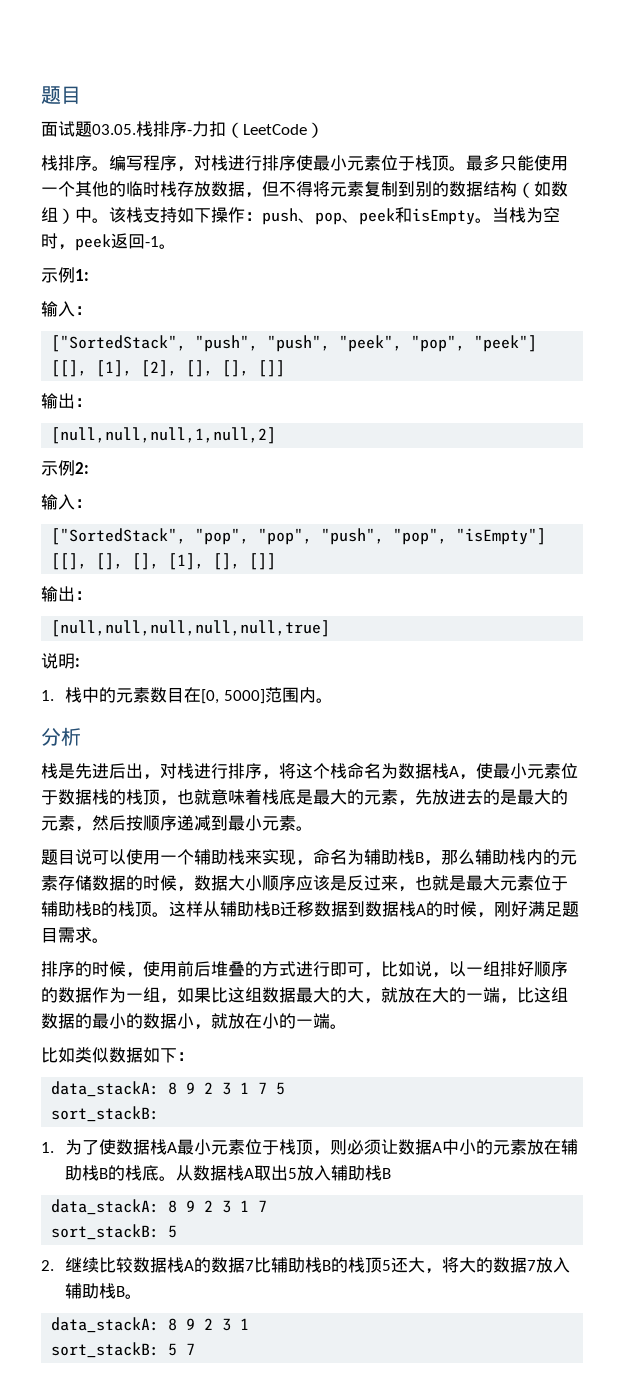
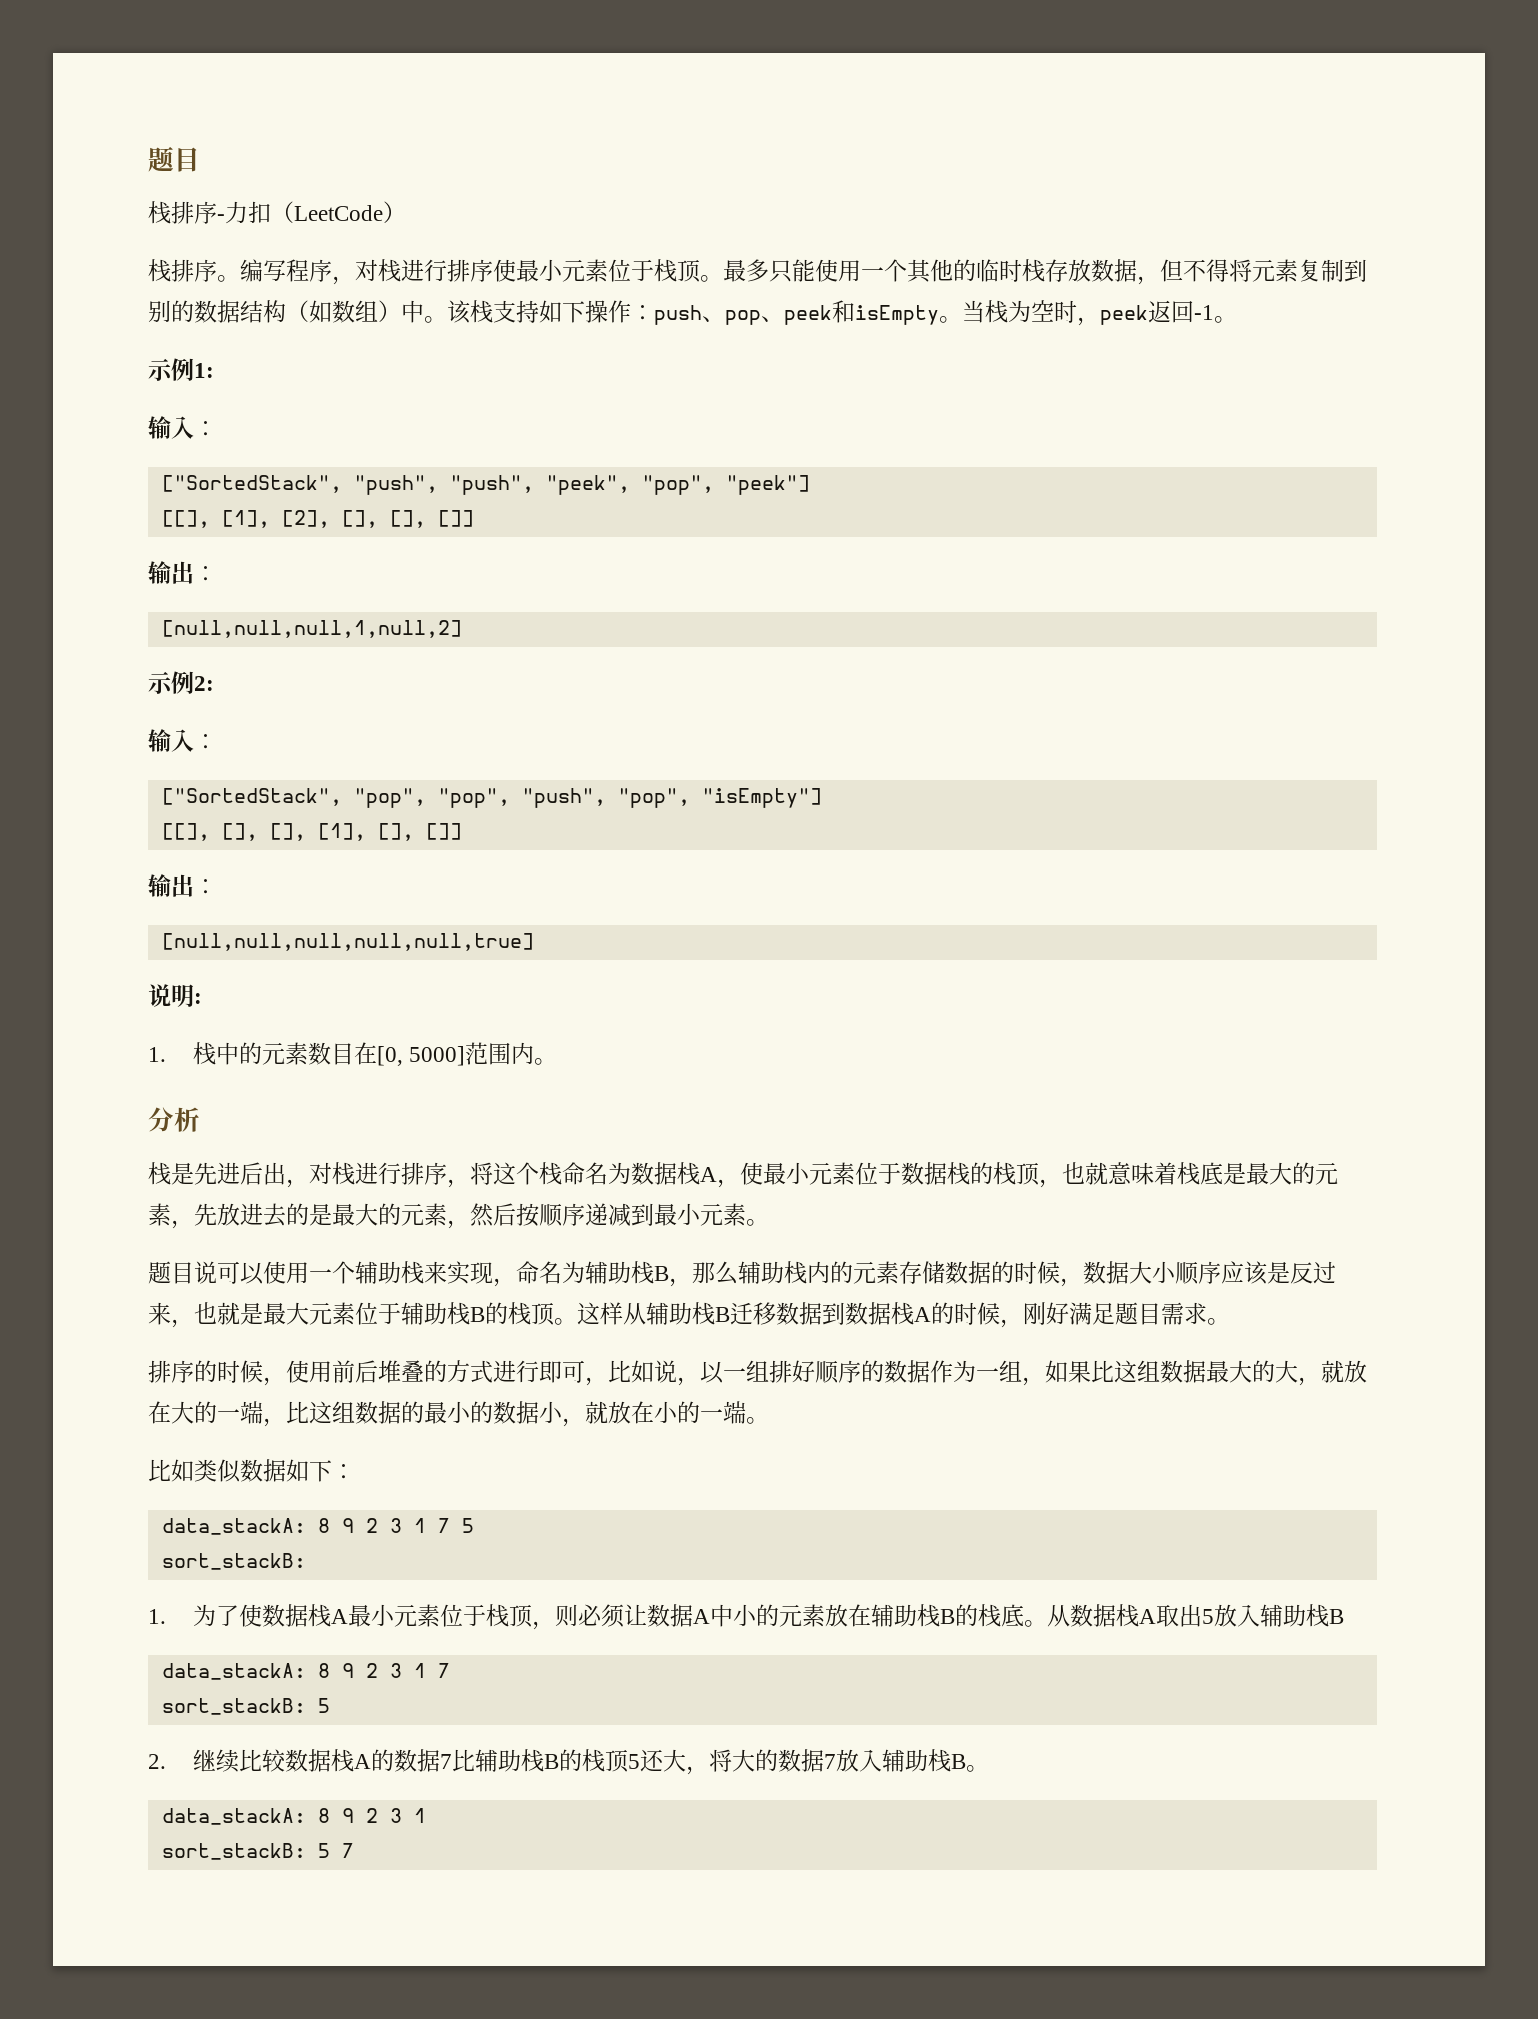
- 面试题03.05.栈排序-力扣（LeetCode）
+ 栈排序-力扣（LeetCode）

